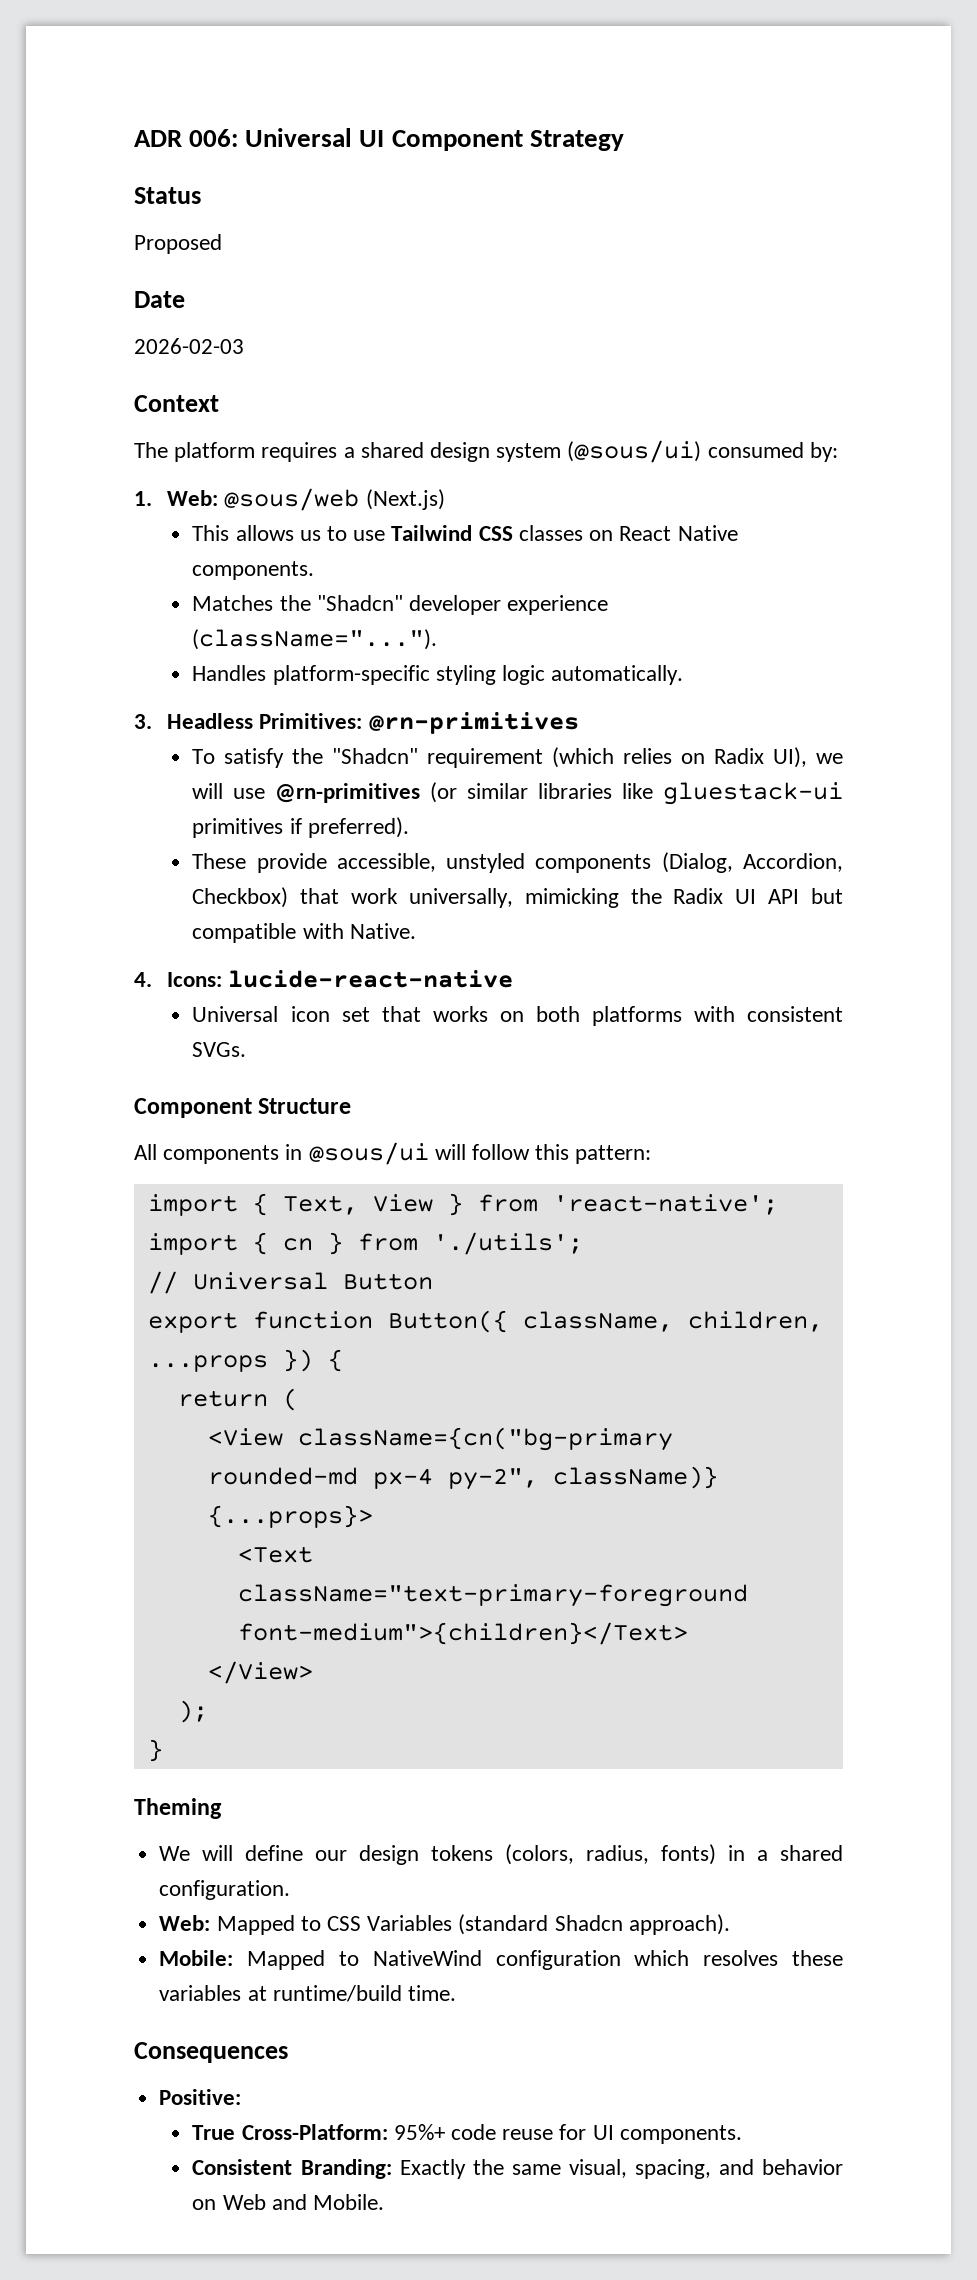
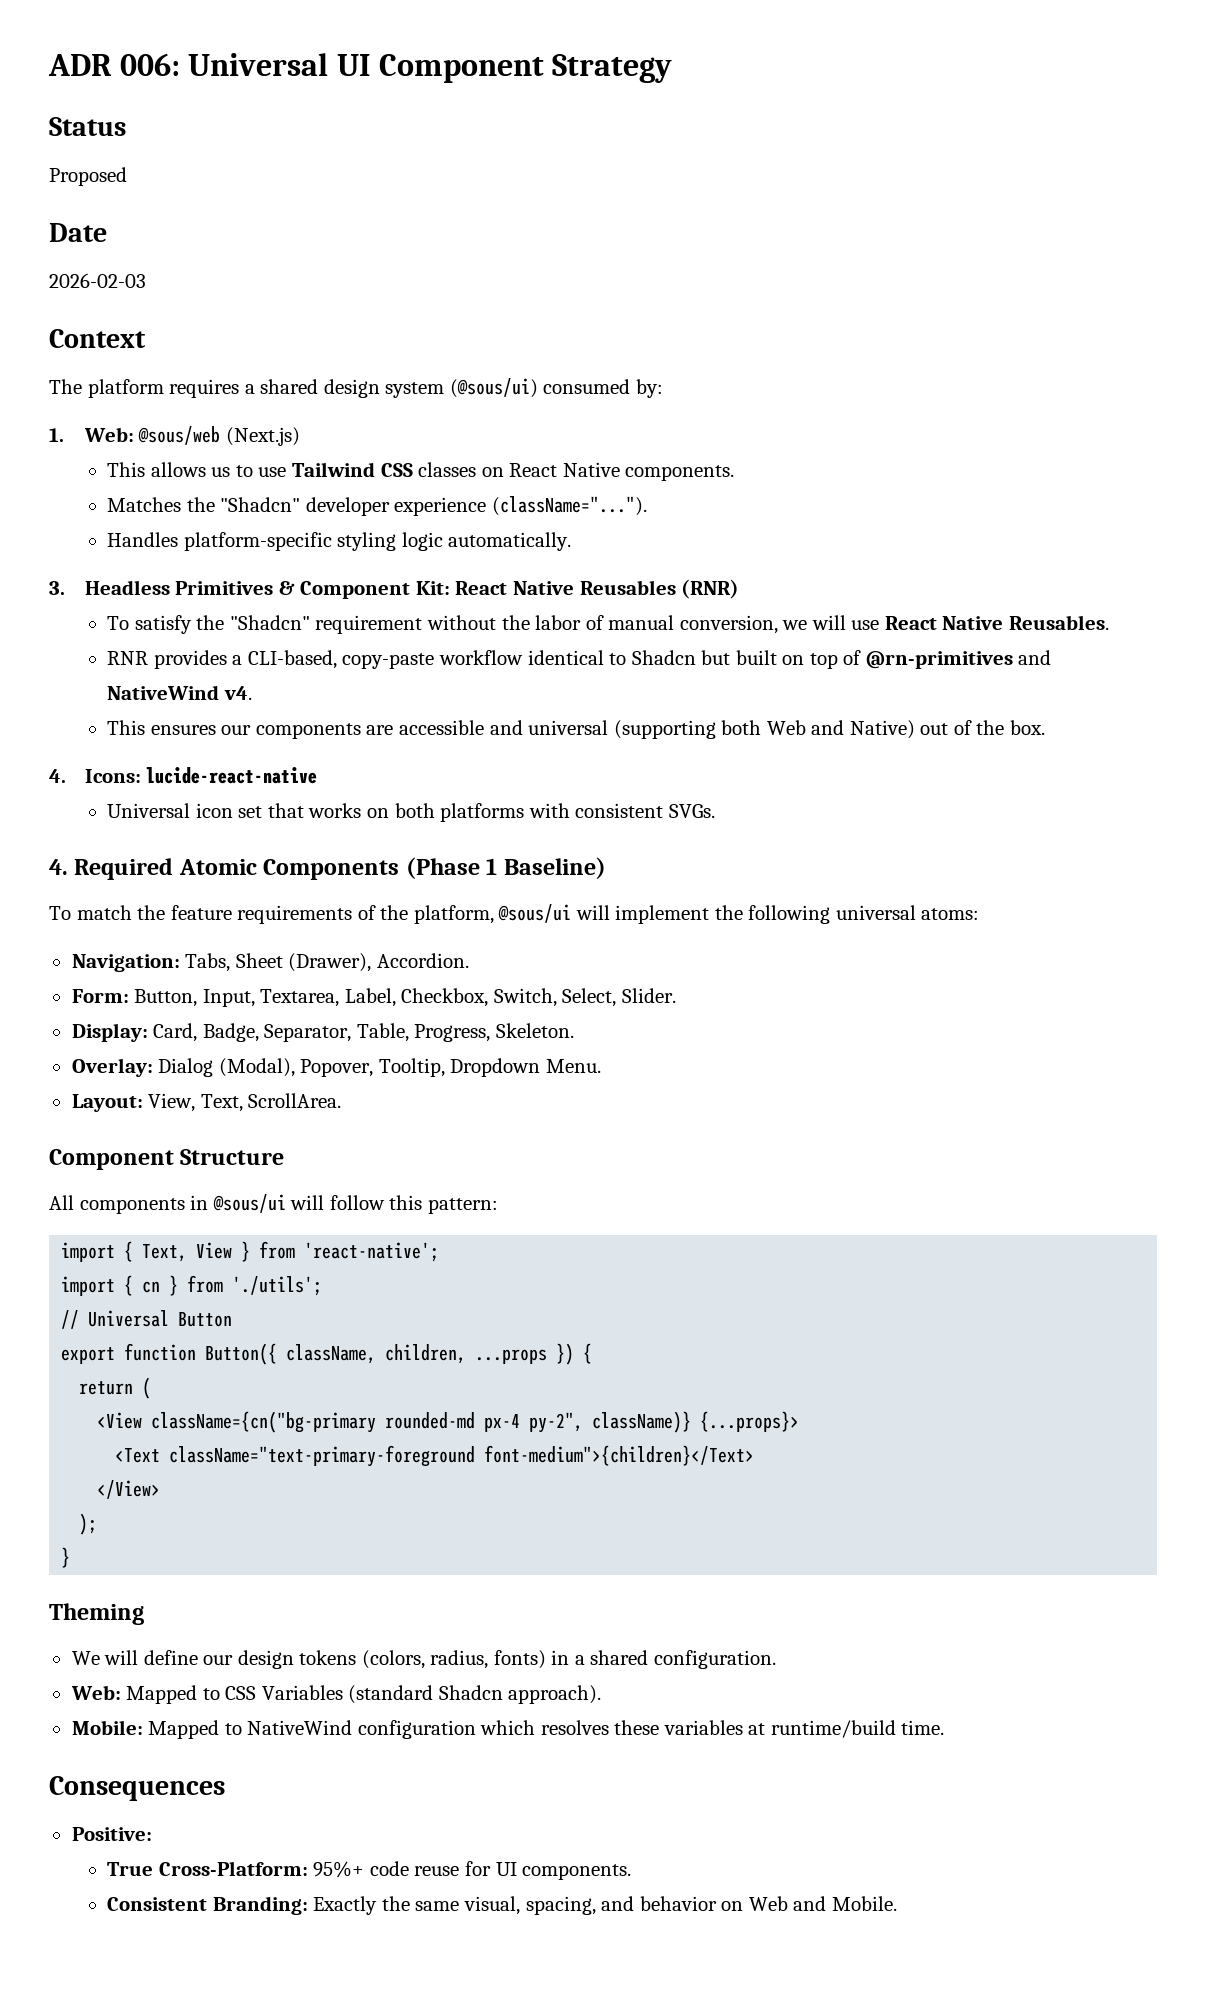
- 3. Headless Primitives: @rn-primitives
+ 3. Headless Primitives & Component Kit: React Native Reusables (RNR)
- To satisfy the "Shadcn" requirement (which relies on Radix UI), we will use @rn-primitives (or similar libraries like gluestack-ui primitives if preferred).
- These provide accessible, unstyled components (Dialog, Accordion, Checkbox) that work universally, mimicking the Radix UI API but compatible with Native.
+ To satisfy the "Shadcn" requirement without the labor of manual conversion, we will use React Native Reusables.
+ RNR provides a CLI-based, copy-paste workflow identical to Shadcn but built on top of @rn-primitives and NativeWind v4.
+ This ensures our components are accessible and universal (supporting both Web and Native) out of the box.
+ 4. Required Atomic Components (Phase 1 Baseline)
+ To match the feature requirements of the platform, @sous/ui will implement the following universal atoms:
+ Navigation: Tabs, Sheet (Drawer), Accordion.
+ Form: Button, Input, Textarea, Label, Checkbox, Switch, Select, Slider.
+ Display: Card, Badge, Separator, Table, Progress, Skeleton.
+ Overlay: Dialog (Modal), Popover, Tooltip, Dropdown Menu.
+ Layout: View, Text, ScrollArea.

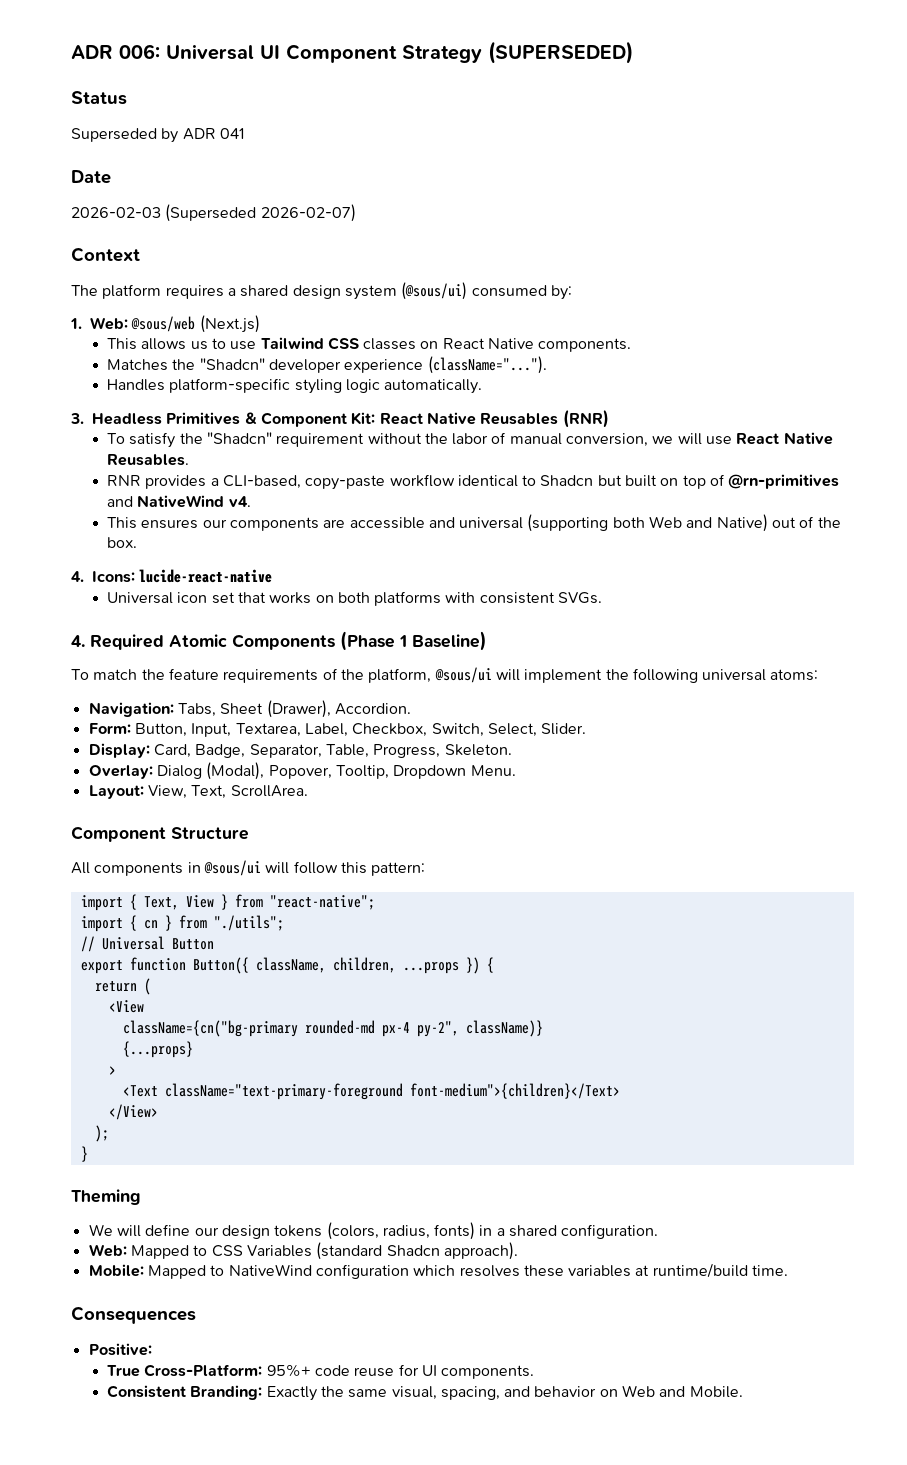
- ADR 006: Universal UI Component Strategy
+ ADR 006: Universal UI Component Strategy (SUPERSEDED)
- Proposed
+ Superseded by ADR 041
- 2026-02-03
+ 2026-02-03 (Superseded 2026-02-07)
- import { Text, View } from 'react-native';
+ import { Text, View } from "react-native";
- import { cn } from './utils';
+ import { cn } from "./utils";
- <View className={cn("bg-primary rounded-md px-4 py-2", className)} {...props}>
+ <View
+ className={cn("bg-primary rounded-md px-4 py-2", className)}
+ {...props}
+ >

